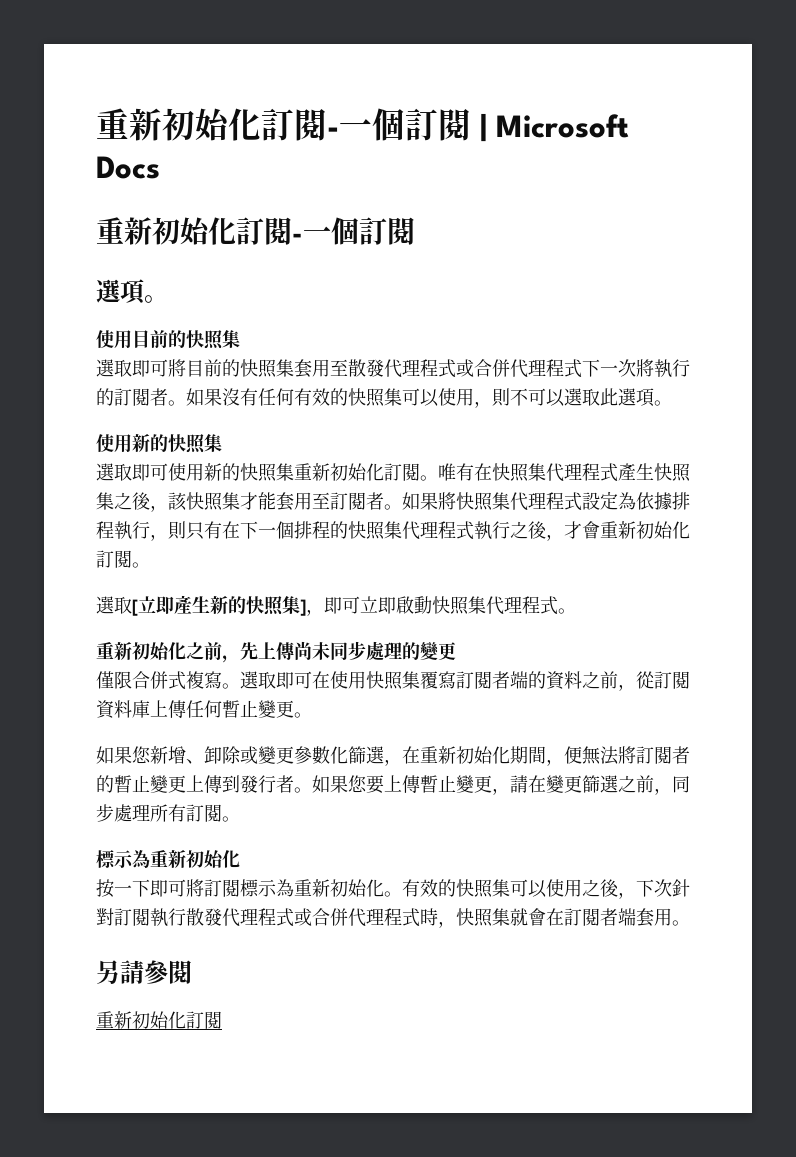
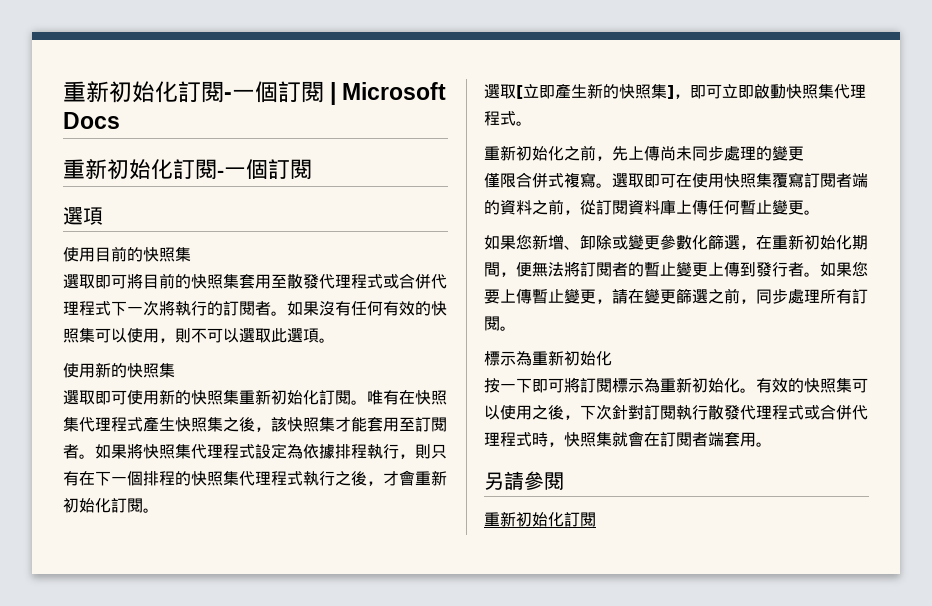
  重新初始化訂閱-一個訂閱 | Microsoft Docs
  重新初始化訂閱-一個訂閱
- 選項。
+ 選項

